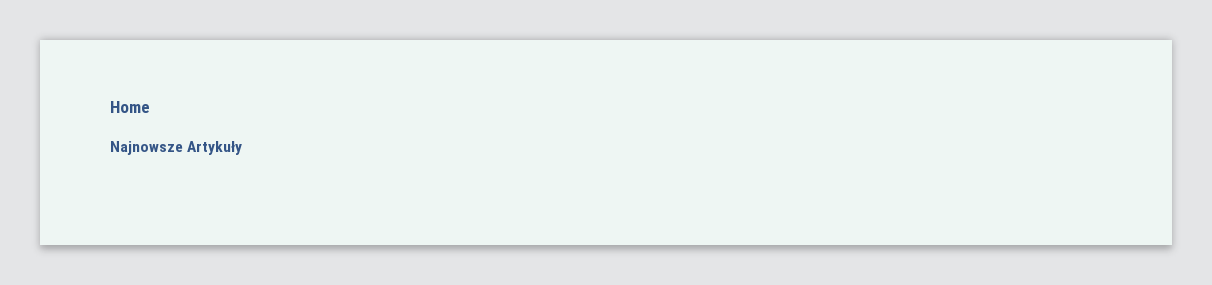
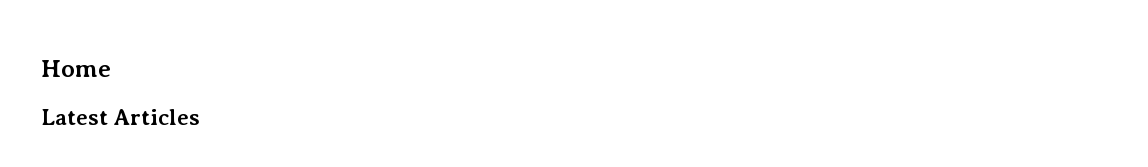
- Najnowsze Artykuły
+ Latest Articles

